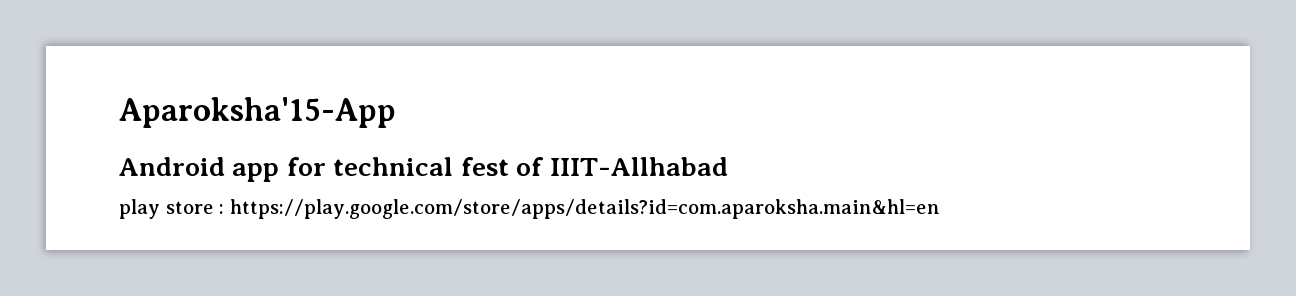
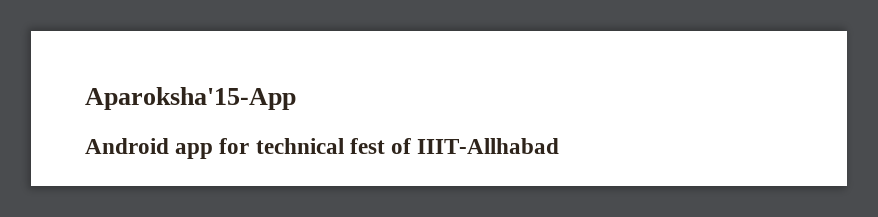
- play store : https://play.google.com/store/apps/details?id=com.aparoksha.main&hl=en

